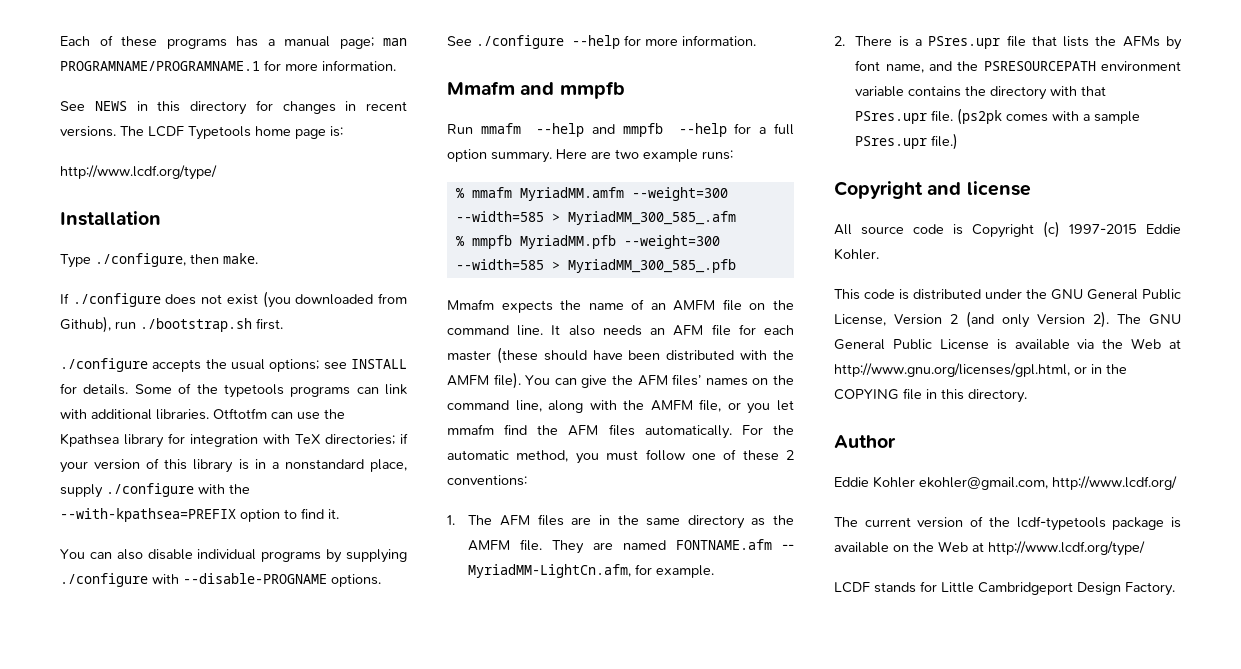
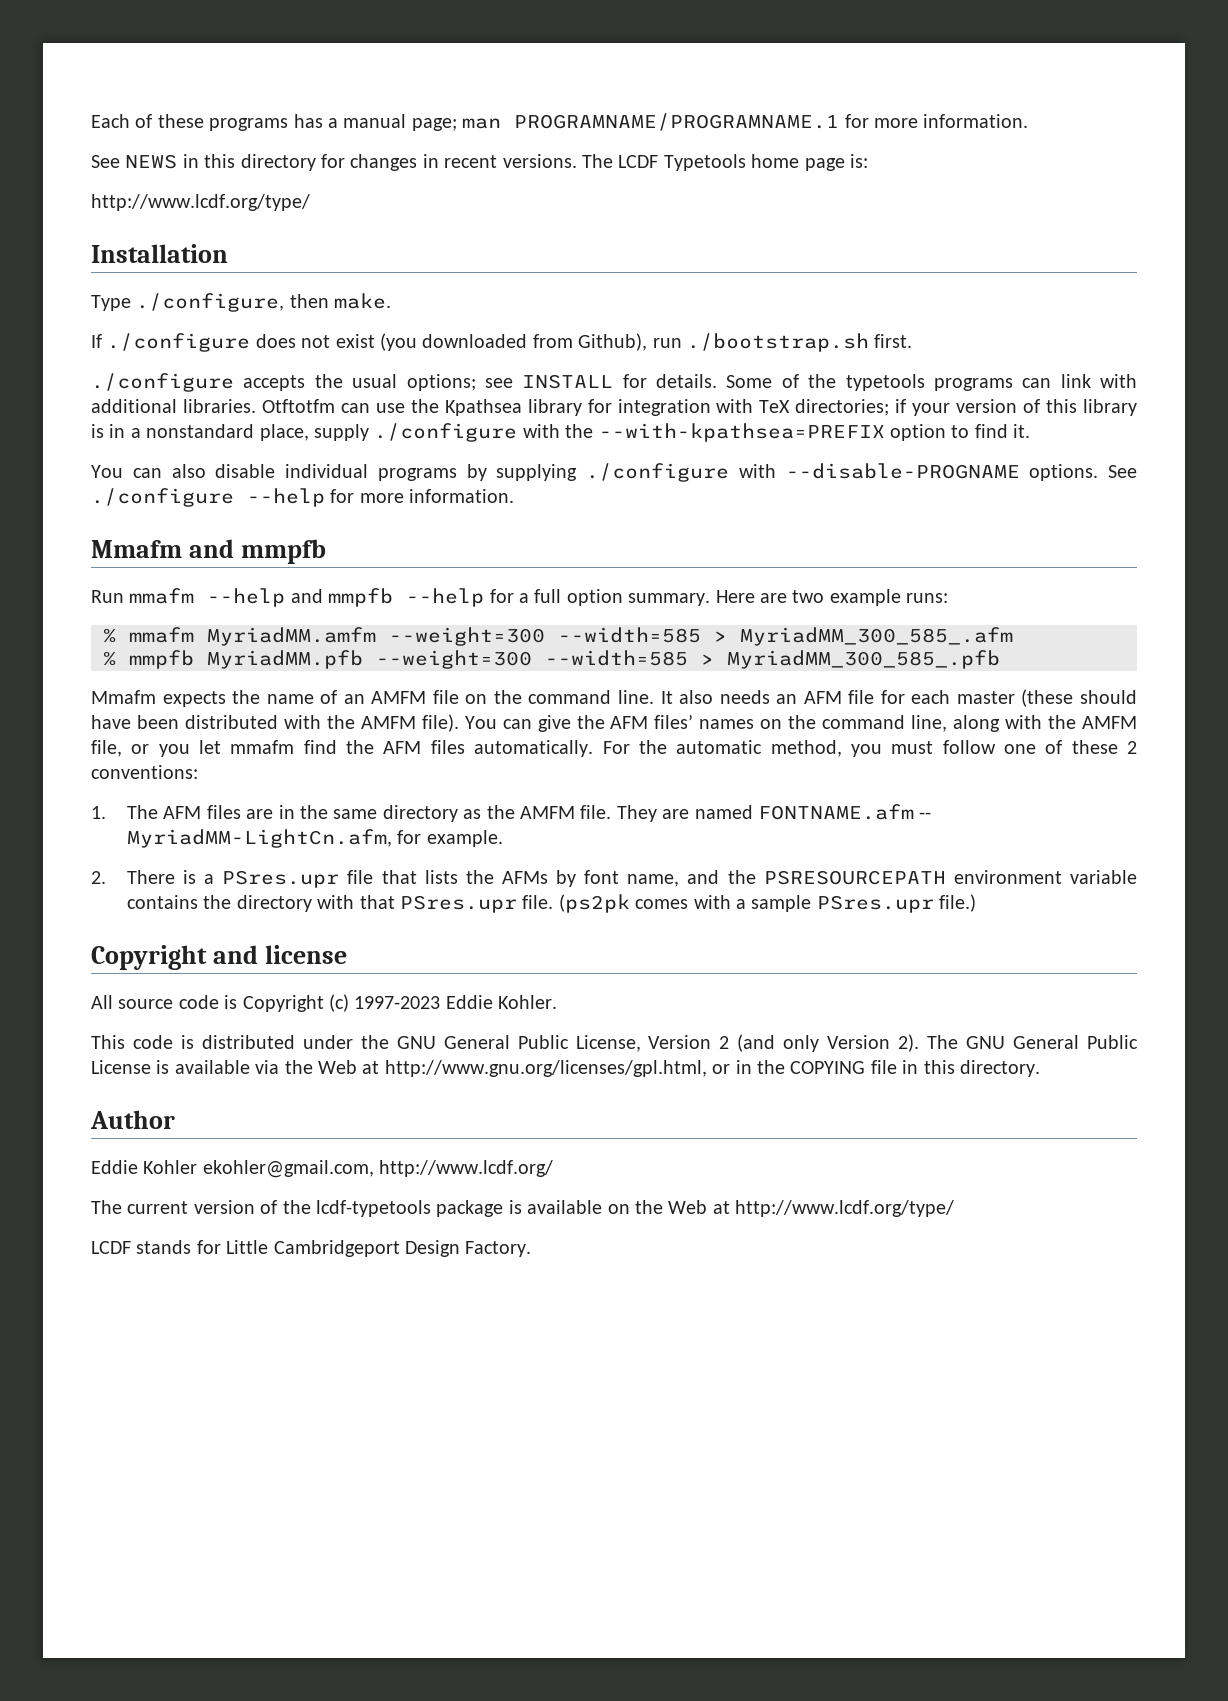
- All source code is Copyright (c) 1997-2015 Eddie Kohler.
+ All source code is Copyright (c) 1997-2023 Eddie Kohler.

